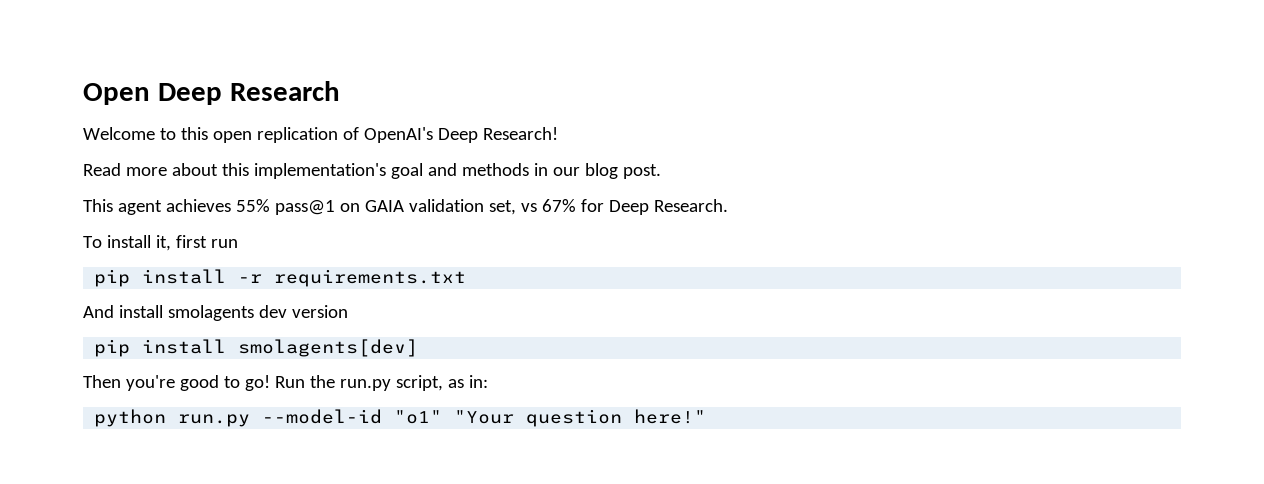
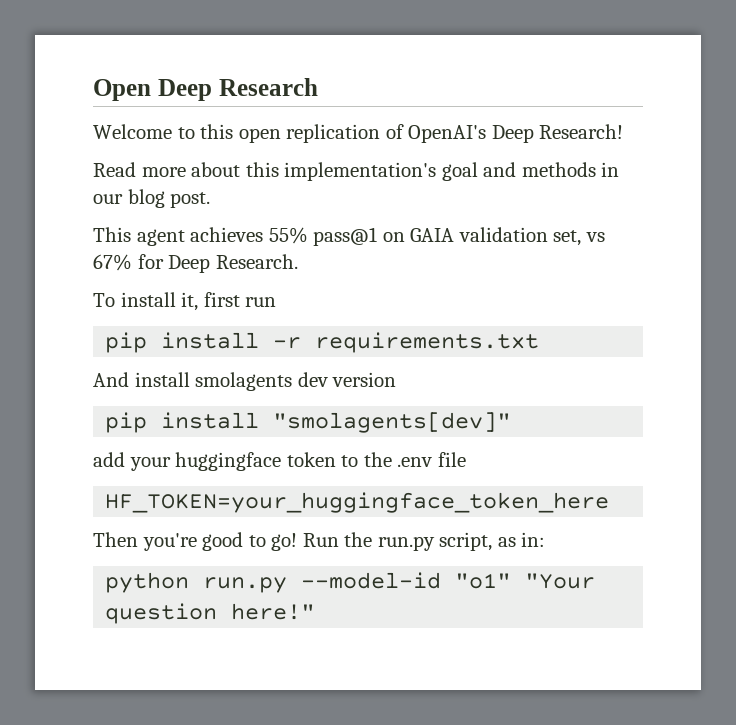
- pip install smolagents[dev]
+ pip install "smolagents[dev]"
+ add your huggingface token to the .env file
+ HF_TOKEN=your_huggingface_token_here

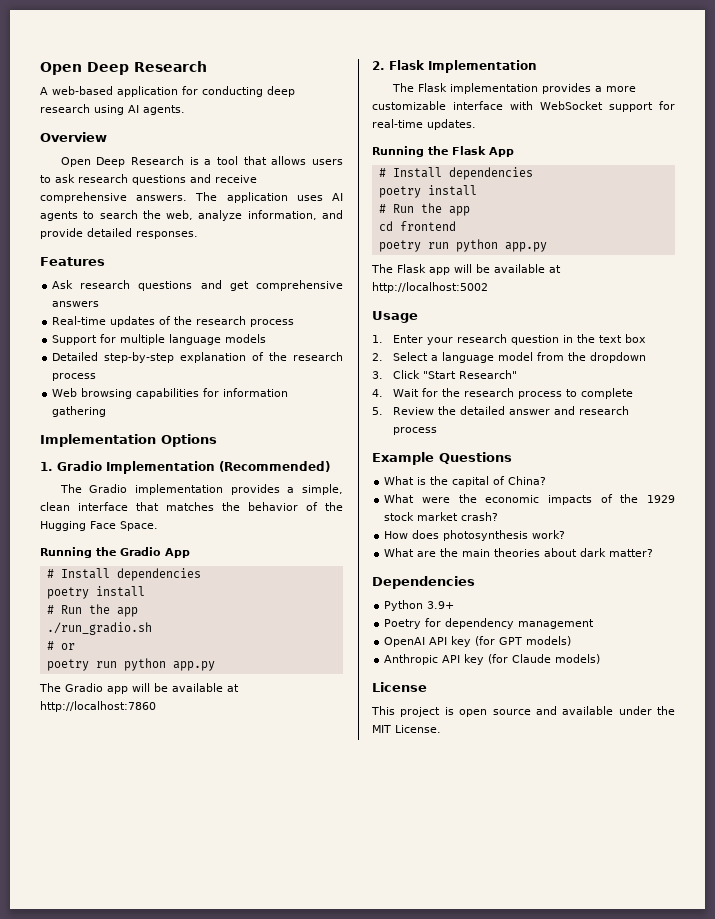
- Welcome to this open replication of OpenAI's Deep Research!
- Read more about this implementation's goal and methods in our blog post.
- This agent achieves 55% pass@1 on GAIA validation set, vs 67% for Deep Research.
- To install it, first run
- pip install -r requirements.txt
- And install smolagents dev version
- pip install "smolagents[dev]"
- add your huggingface token to the .env file
- HF_TOKEN=your_huggingface_token_here
- Then you're good to go! Run the run.py script, as in:
- python run.py --model-id "o1" "Your question here!"
+ A web-based application for conducting deep research using AI agents.
+ Overview
+ Open Deep Research is a tool that allows users to ask research questions and receive comprehensive answers. The application uses AI agents to search the web, analyze information, and provide detailed responses.
+ Features
+ Ask research questions and get comprehensive answers
+ Real-time updates of the research process
+ Support for multiple language models
+ Detailed step-by-step explanation of the research process
+ Web browsing capabilities for information gathering
+ Implementation Options
+ 1. Gradio Implementation (Recommended)
+ The Gradio implementation provides a simple, clean interface that matches the behavior of the Hugging Face Space.
+ Running the Gradio App
+ # Install dependencies
+ poetry install
+ # Run the app
+ ./run_gradio.sh
+ # or
+ poetry run python app.py
+ The Gradio app will be available at http://localhost:7860
+ 2. Flask Implementation
+ The Flask implementation provides a more customizable interface with WebSocket support for real-time updates.
+ Running the Flask App
+ # Install dependencies
+ poetry install
+ # Run the app
+ cd frontend
+ poetry run python app.py
+ The Flask app will be available at http://localhost:5002
+ Usage
+ 1. Enter your research question in the text box
+ 2. Select a language model from the dropdown
+ 3. Click "Start Research"
+ 4. Wait for the research process to complete
+ 5. Review the detailed answer and research process
+ Example Questions
+ What is the capital of China?
+ What were the economic impacts of the 1929 stock market crash?
+ How does photosynthesis work?
+ What are the main theories about dark matter?
+ Dependencies
+ Python 3.9+
+ Poetry for dependency management
+ OpenAI API key (for GPT models)
+ Anthropic API key (for Claude models)
+ License
+ This project is open source and available under the MIT License.

